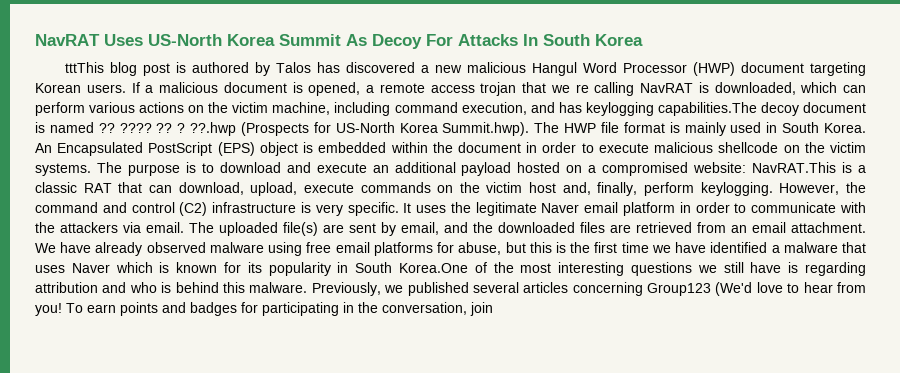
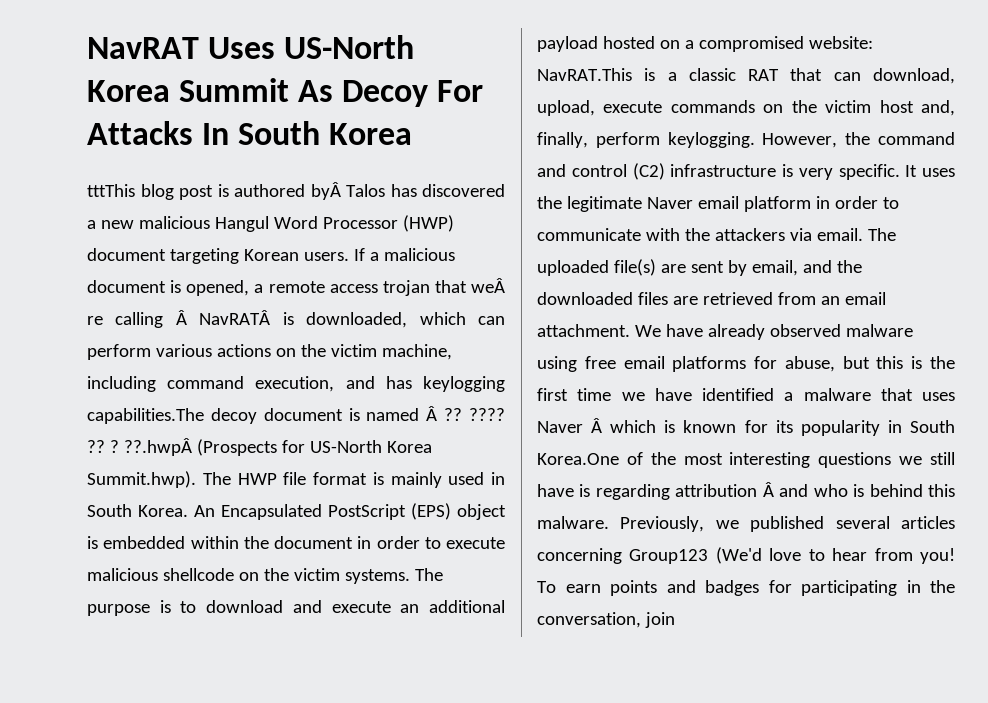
- tttThis blog post is authored by Talos has discovered a new malicious Hangul Word Processor (HWP) document targeting Korean users.
+ tttThis blog post is authored byÂ Talos has discovered a new malicious Hangul Word Processor (HWP) document targeting Korean users.
- If a malicious document is opened, a remote access trojan that we re calling NavRAT is downloaded, which can perform various actions on the victim machine, including command execution, and has keylogging capabilities.The decoy document is named ??
+ If a malicious document is opened, a remote access trojan that weÂ re calling Â NavRATÂ is downloaded, which can perform various actions on the victim machine, including command execution, and has keylogging capabilities.The decoy document is named Â ??
- ??.hwp (Prospects for US-North Korea Summit.hwp). The HWP file format is mainly used in South Korea.
+ ??.hwpÂ (Prospects for US-North Korea Summit.hwp). The HWP file format is mainly used in South Korea.
- We have already observed malware using free email platforms for abuse, but this is the first time we have identified a malware that uses Naver which is known for its popularity in South Korea.One of the most interesting questions we still have is regarding attribution and who is behind this malware.
+ We have already observed malware using free email platforms for abuse, but this is the first time we have identified a malware that uses Naver Â which is known for its popularity in South Korea.One of the most interesting questions we still have is regarding attribution Â and who is behind this malware.

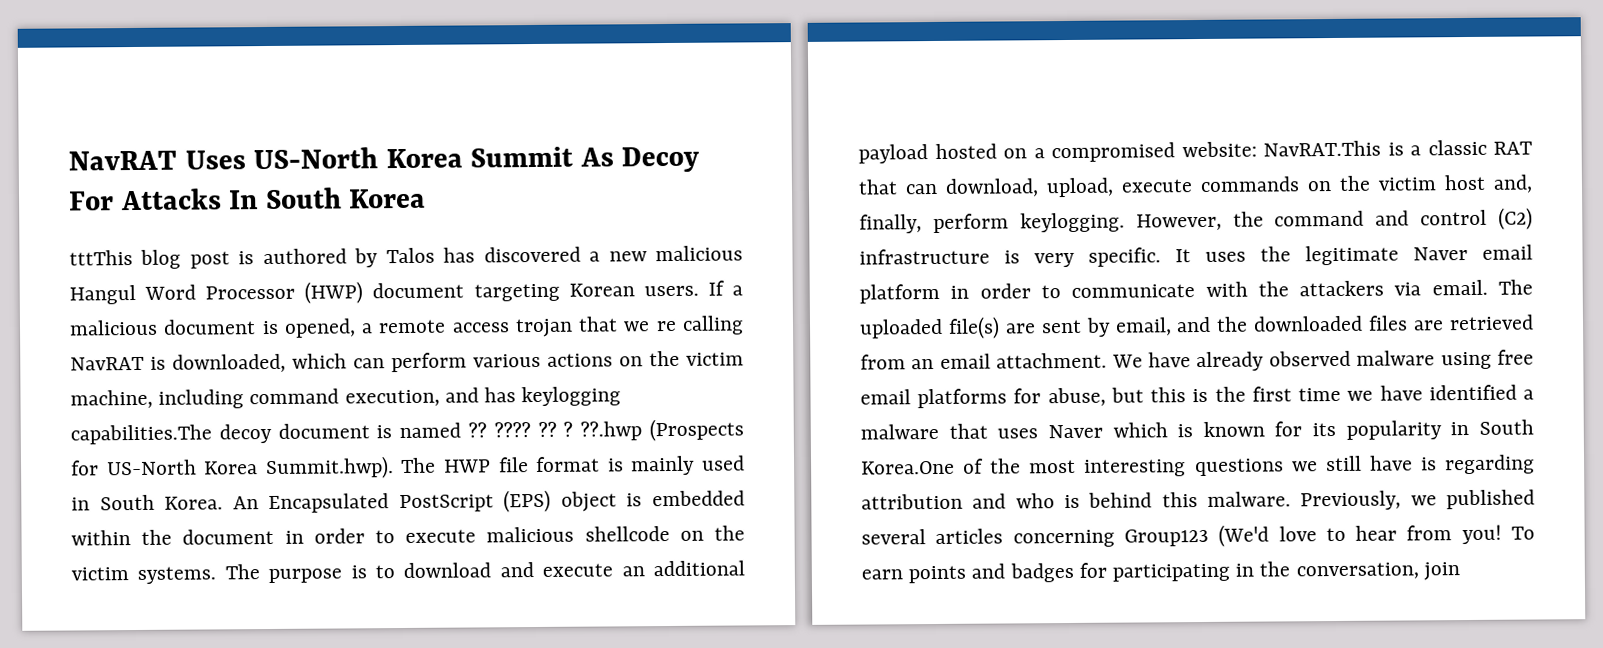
- tttThis blog post is authored byÂ Talos has discovered a new malicious Hangul Word Processor (HWP) document targeting Korean users.
+ tttThis blog post is authored by Talos has discovered a new malicious Hangul Word Processor (HWP) document targeting Korean users.
- If a malicious document is opened, a remote access trojan that weÂ re calling Â NavRATÂ is downloaded, which can perform various actions on the victim machine, including command execution, and has keylogging capabilities.The decoy document is named Â ??
+ If a malicious document is opened, a remote access trojan that we re calling NavRAT is downloaded, which can perform various actions on the victim machine, including command execution, and has keylogging capabilities.The decoy document is named ??
- ??.hwpÂ (Prospects for US-North Korea Summit.hwp). The HWP file format is mainly used in South Korea.
+ ??.hwp (Prospects for US-North Korea Summit.hwp). The HWP file format is mainly used in South Korea.
- We have already observed malware using free email platforms for abuse, but this is the first time we have identified a malware that uses Naver Â which is known for its popularity in South Korea.One of the most interesting questions we still have is regarding attribution Â and who is behind this malware.
+ We have already observed malware using free email platforms for abuse, but this is the first time we have identified a malware that uses Naver which is known for its popularity in South Korea.One of the most interesting questions we still have is regarding attribution and who is behind this malware.

